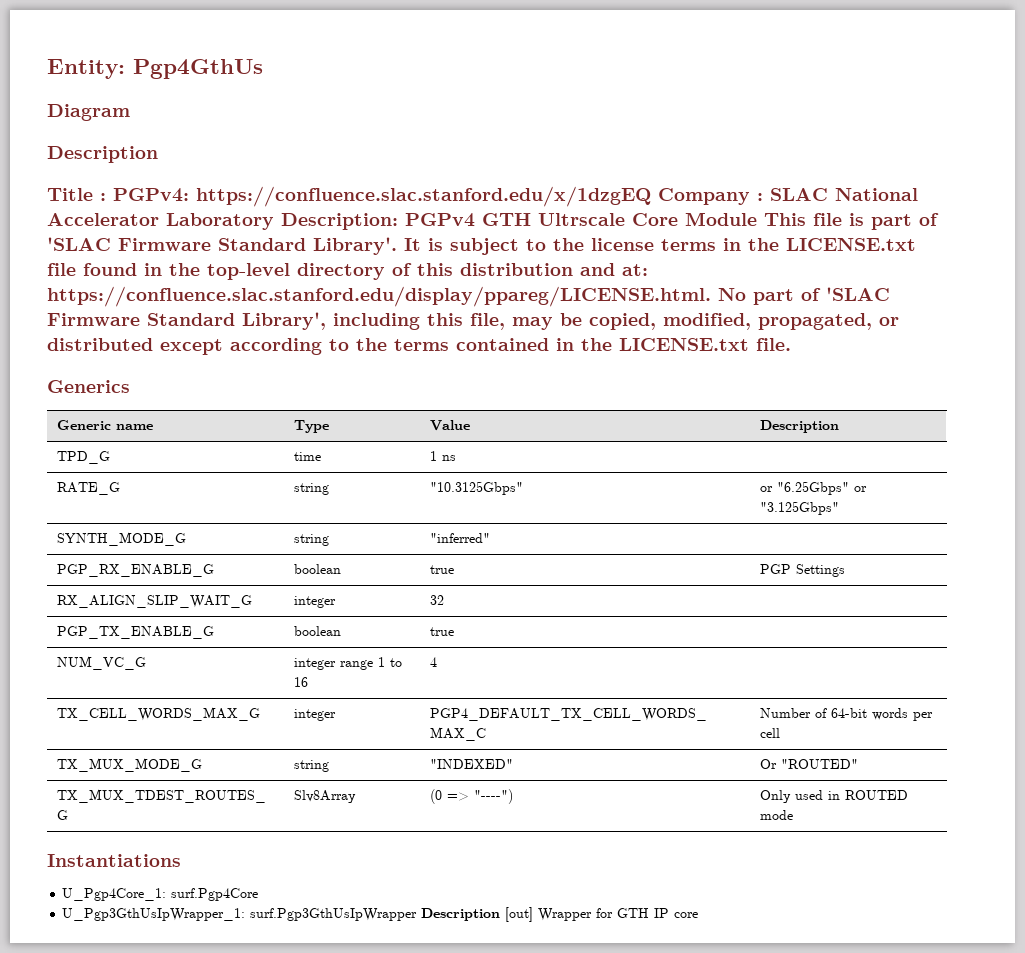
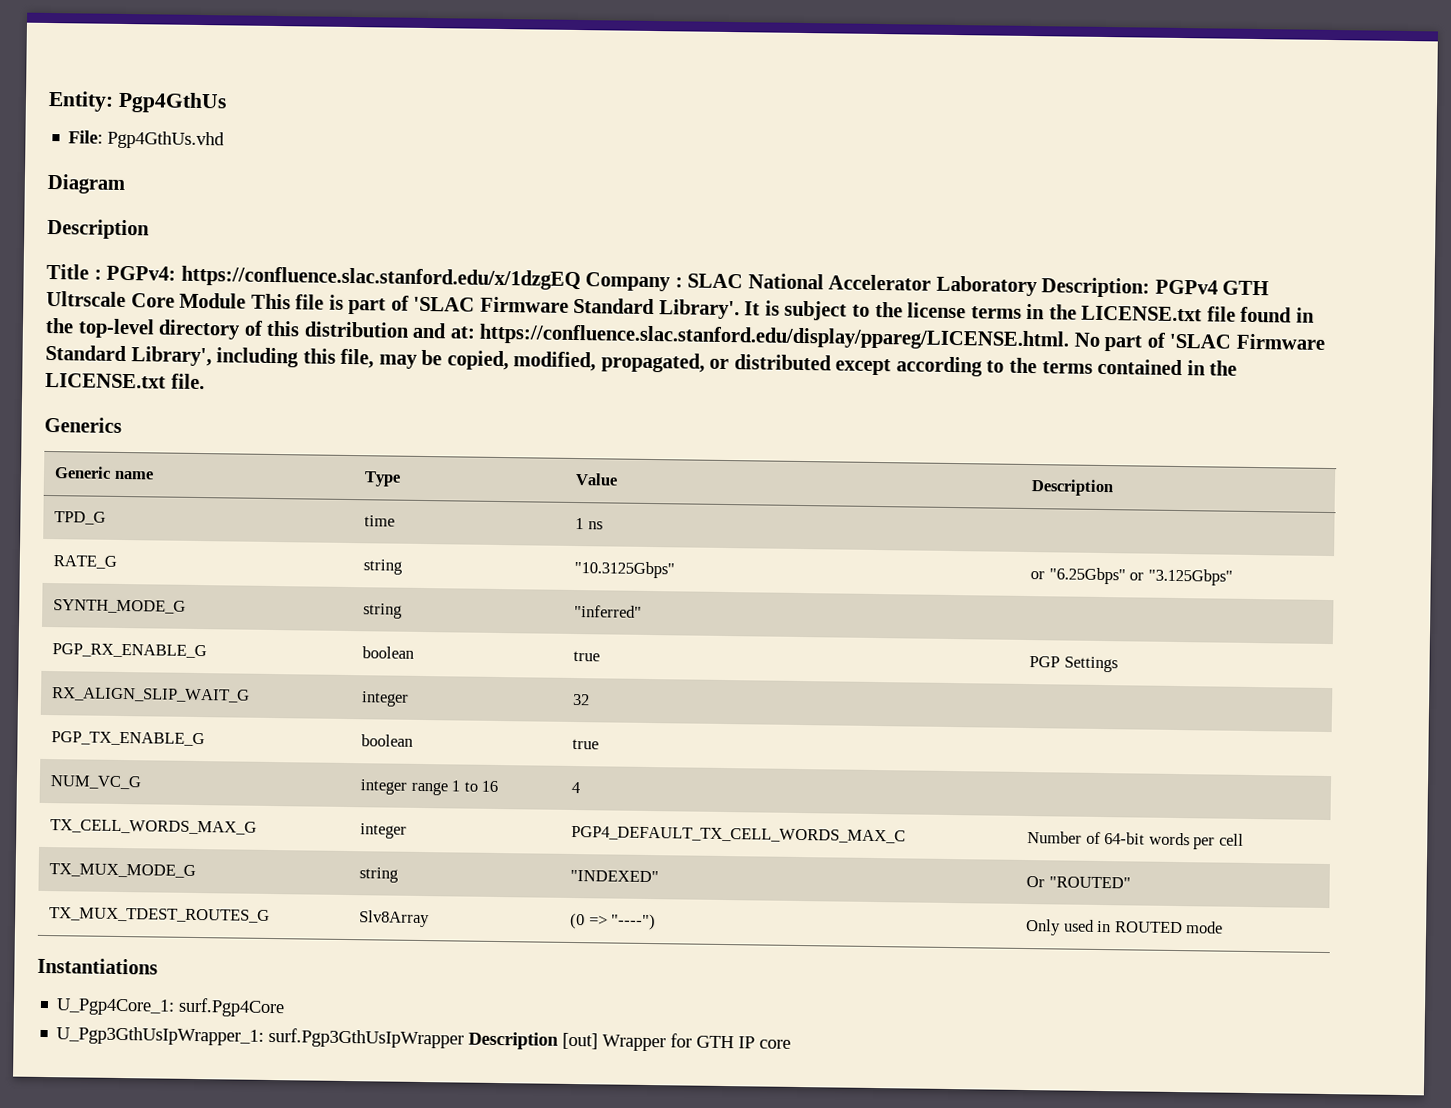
+ File: Pgp4GthUs.vhd

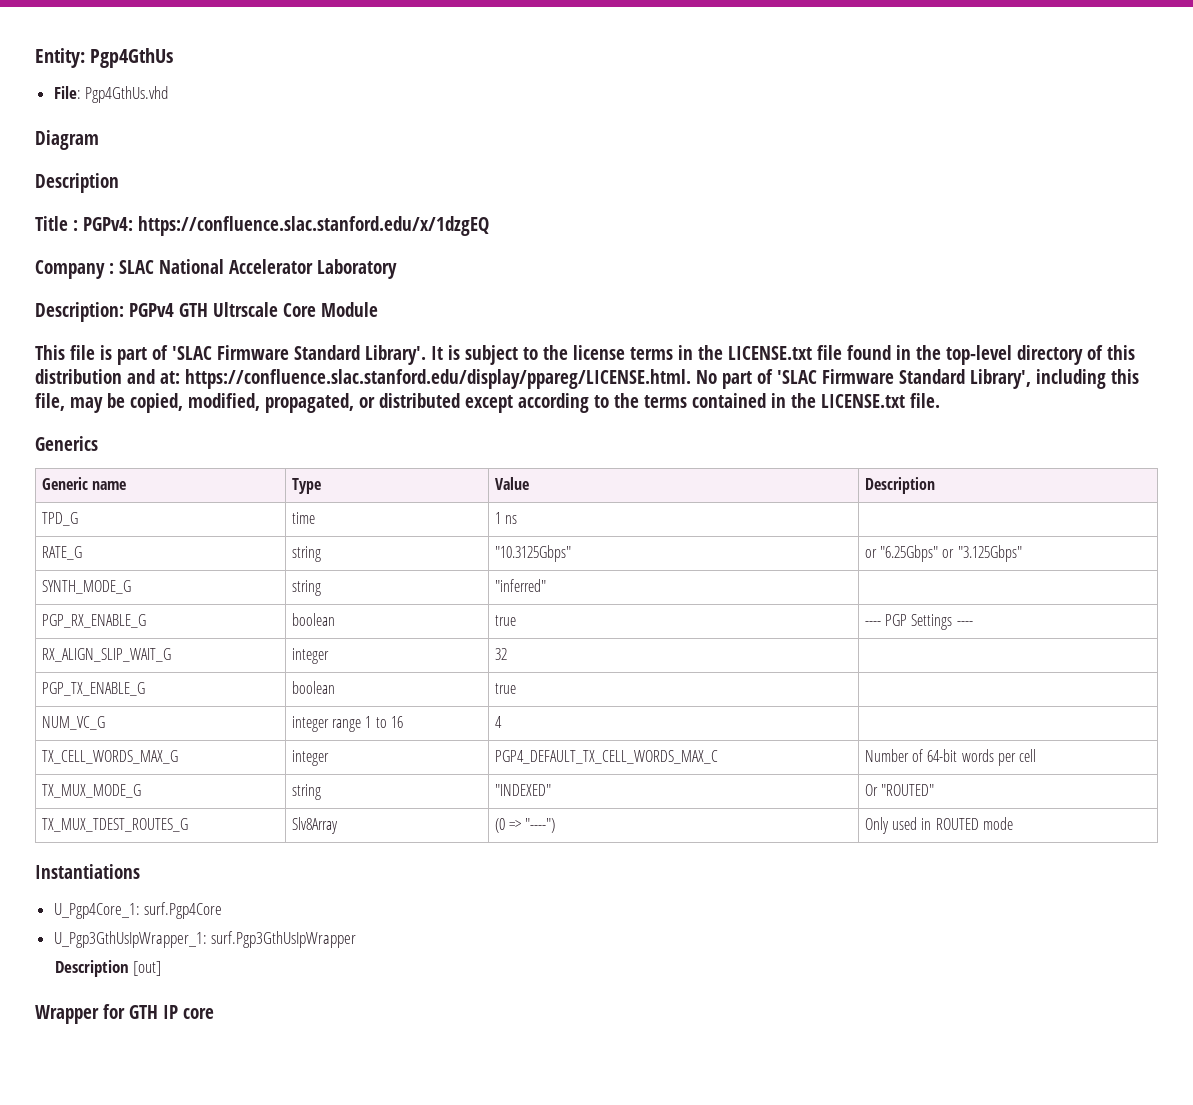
- Title : PGPv4: https://confluence.slac.stanford.edu/x/1dzgEQ Company : SLAC National Accelerator Laboratory Description: PGPv4 GTH Ultrscale Core Module This file is part of 'SLAC Firmware Standard Library'.
+ Title : PGPv4: https://confluence.slac.stanford.edu/x/1dzgEQ
+ Company : SLAC National Accelerator Laboratory
+ Description: PGPv4 GTH Ultrscale Core Module
+ This file is part of 'SLAC Firmware Standard Library'.
- PGP_RX_ENABLE_G | boolean | true | PGP Settings
+ PGP_RX_ENABLE_G | boolean | true | ---- PGP Settings ----
- U_Pgp3GthUsIpWrapper_1: surf.Pgp3GthUsIpWrapper Description [out] Wrapper for GTH IP core
+ U_Pgp3GthUsIpWrapper_1: surf.Pgp3GthUsIpWrapper
+ Description [out]
+ Wrapper for GTH IP core

